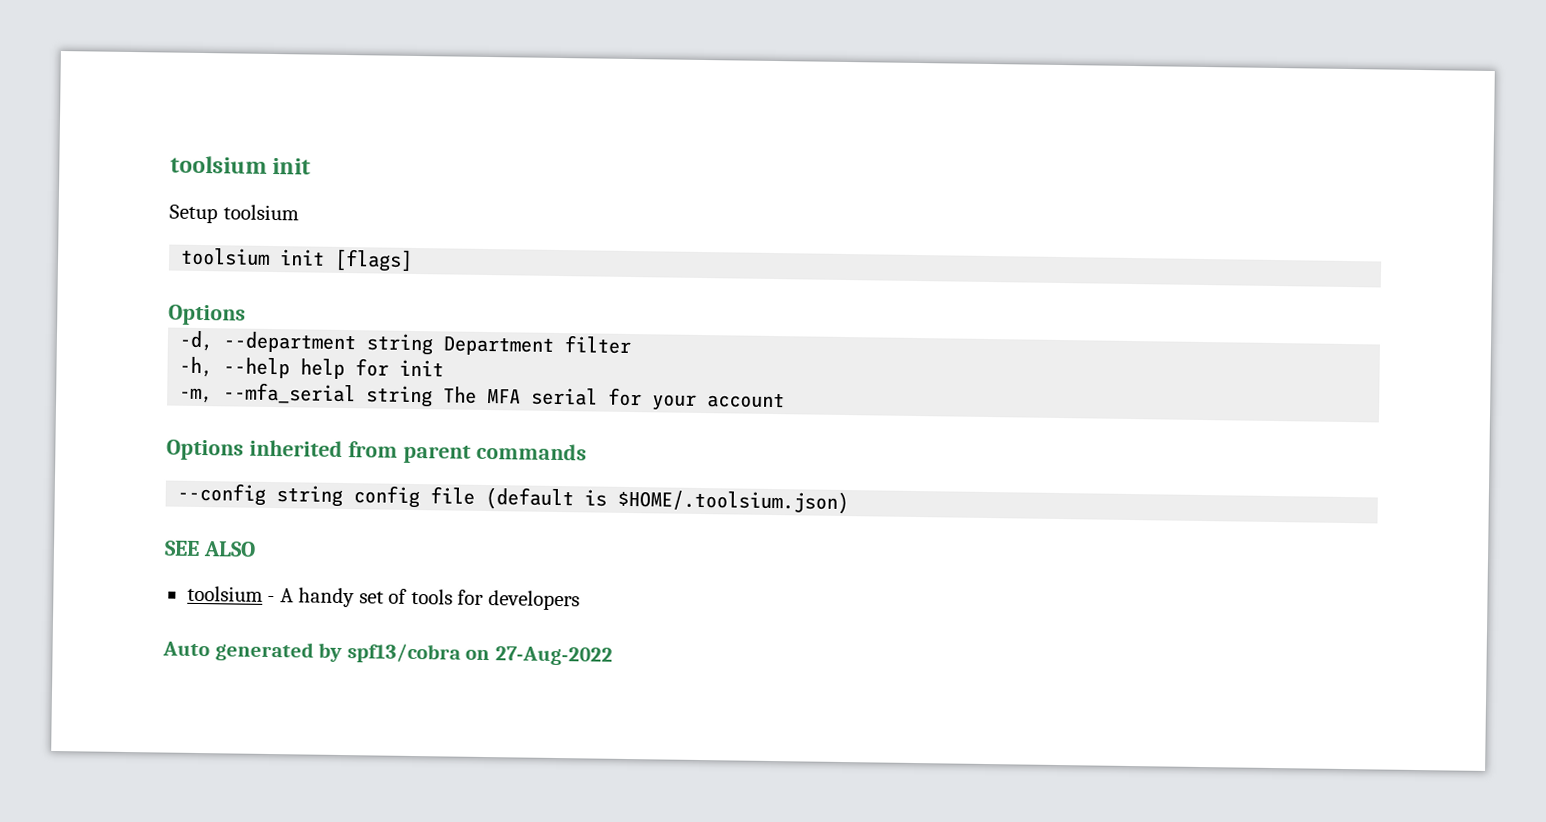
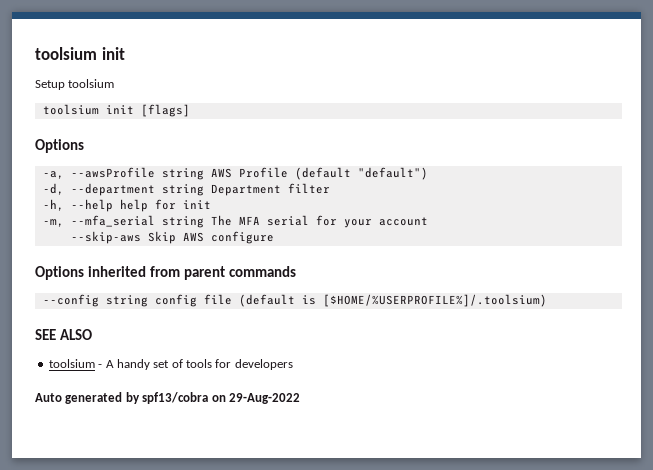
+ -a, --awsProfile string AWS Profile (default "default")
+ --skip-aws Skip AWS configure
- --config string config file (default is $HOME/.toolsium.json)
+ --config string config file (default is [$HOME/%USERPROFILE%]/.toolsium)
- Auto generated by spf13/cobra on 27-Aug-2022
+ Auto generated by spf13/cobra on 29-Aug-2022

